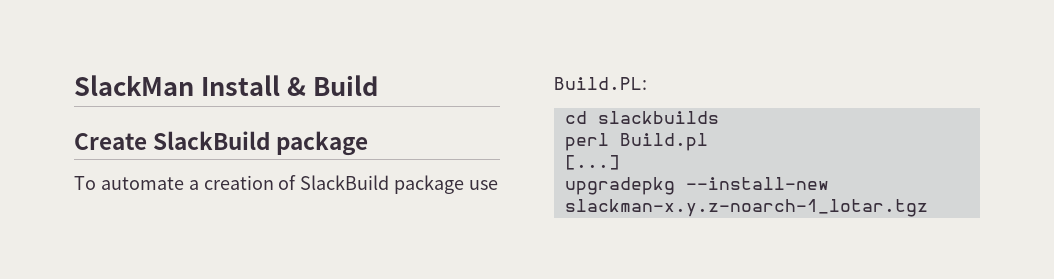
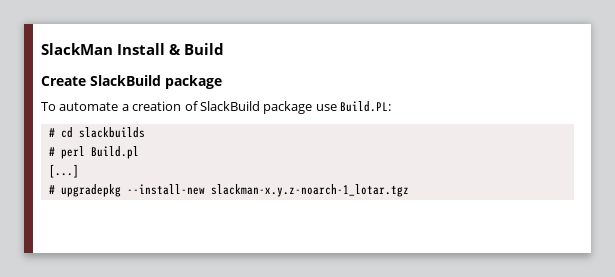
- cd slackbuilds
+ # cd slackbuilds
- perl Build.pl
+ # perl Build.pl
- upgradepkg --install-new slackman-x.y.z-noarch-1_lotar.tgz
+ # upgradepkg --install-new slackman-x.y.z-noarch-1_lotar.tgz

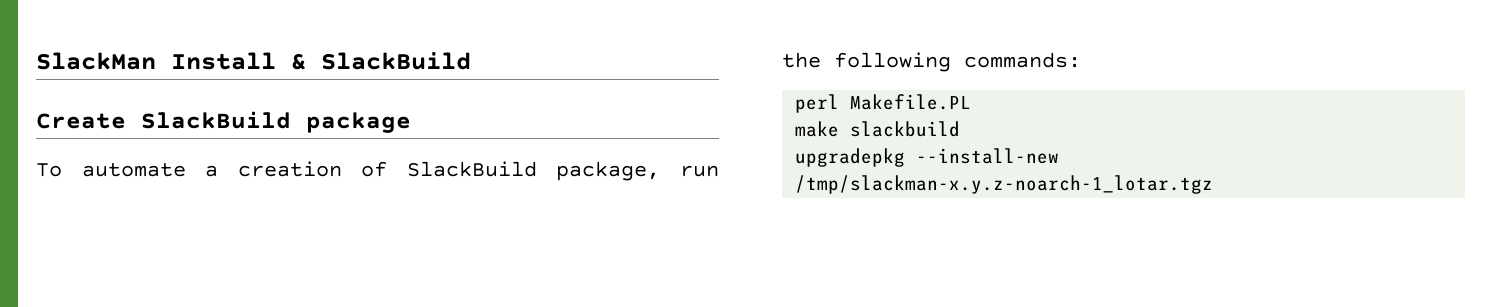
- SlackMan Install & Build
+ SlackMan Install & SlackBuild
- To automate a creation of SlackBuild package use Build.PL:
- # cd slackbuilds
- # perl Build.pl
- [...]
- # upgradepkg --install-new slackman-x.y.z-noarch-1_lotar.tgz
+ To automate a creation of SlackBuild package, run the following commands:
+ perl Makefile.PL
+ make slackbuild
+ upgradepkg --install-new /tmp/slackman-x.y.z-noarch-1_lotar.tgz

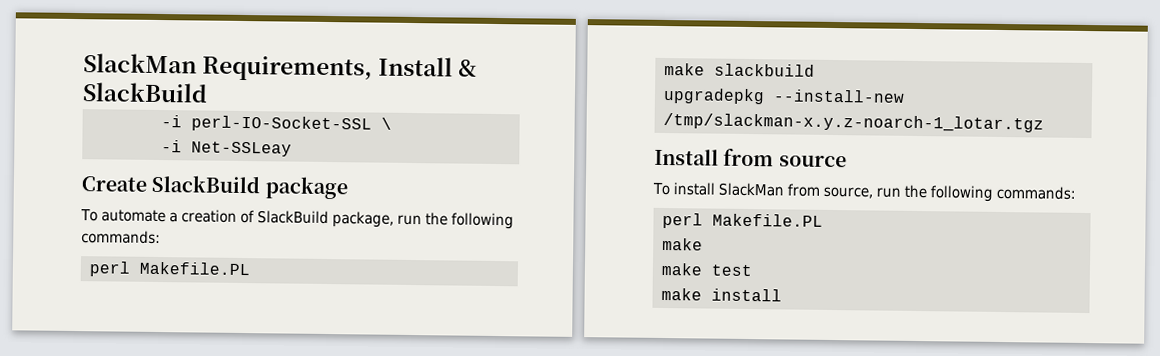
- SlackMan Install & SlackBuild
+ SlackMan Requirements, Install & SlackBuild
+ -i perl-IO-Socket-SSL \
+ -i Net-SSLeay
+ Install from source
+ To install SlackMan from source, run the following commands:
+ perl Makefile.PL
+ make
+ make test
+ make install

